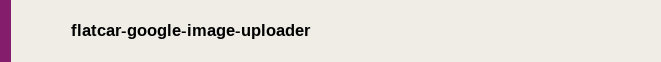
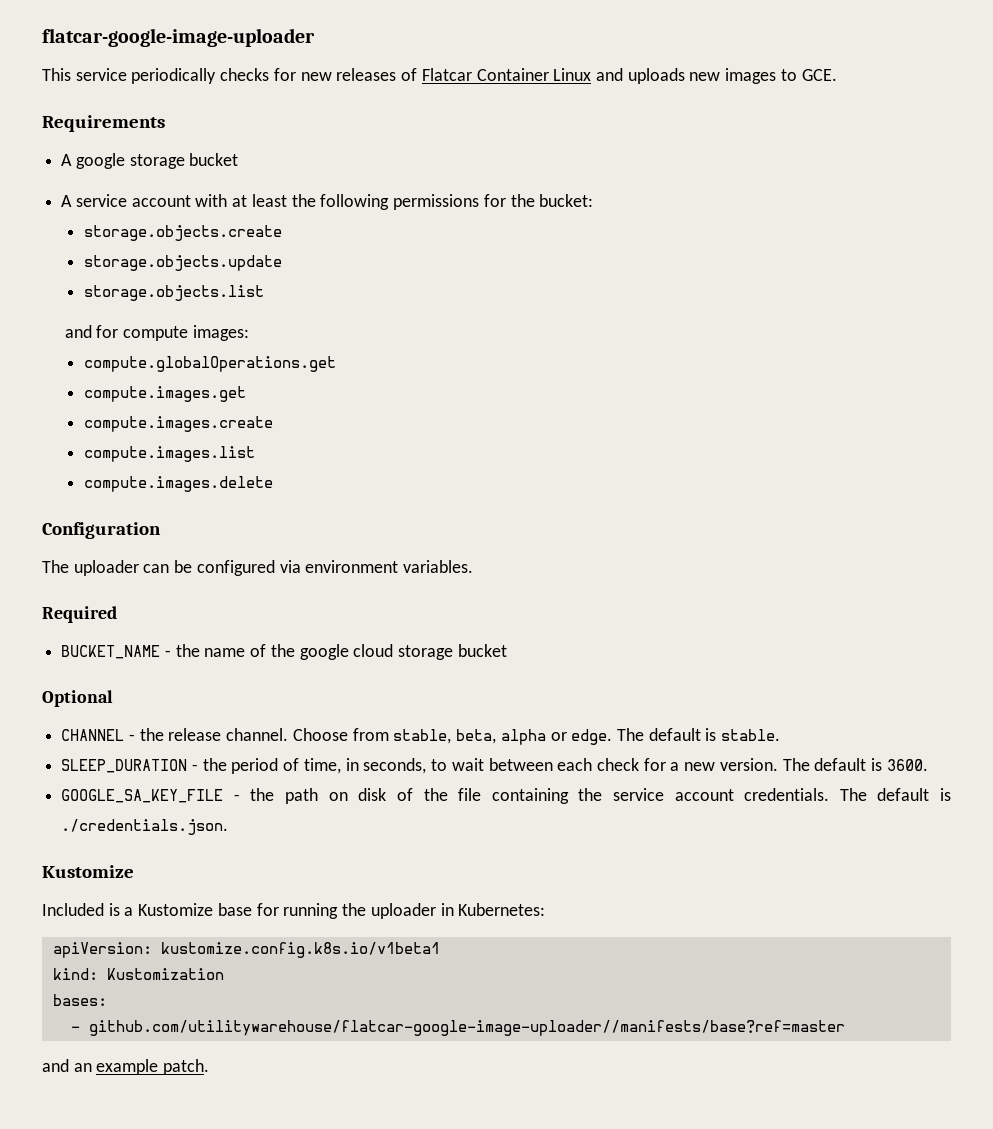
+ This service periodically checks for new releases of Flatcar Container Linux and uploads new images to GCE.
+ Requirements
+ A google storage bucket
+ A service account with at least the following permissions for the bucket:
+ storage.objects.create
+ storage.objects.update
+ storage.objects.list
+ and for compute images:
+ compute.globalOperations.get
+ compute.images.get
+ compute.images.create
+ compute.images.list
+ compute.images.delete
+ Configuration
+ The uploader can be configured via environment variables.
+ Required
+ BUCKET_NAME - the name of the google cloud storage bucket
+ Optional
+ CHANNEL - the release channel. Choose from stable, beta, alpha or edge. The default is stable.
+ SLEEP_DURATION - the period of time, in seconds, to wait between each check for a new version. The default is 3600.
+ GOOGLE_SA_KEY_FILE - the path on disk of the file containing the service account credentials. The default is ./credentials.json.
+ Kustomize
+ Included is a Kustomize base for running the uploader in Kubernetes:
+ apiVersion: kustomize.config.k8s.io/v1beta1
+ kind: Kustomization
+ bases:
+ - github.com/utilitywarehouse/flatcar-google-image-uploader//manifests/base?ref=master
+ and an example patch.

